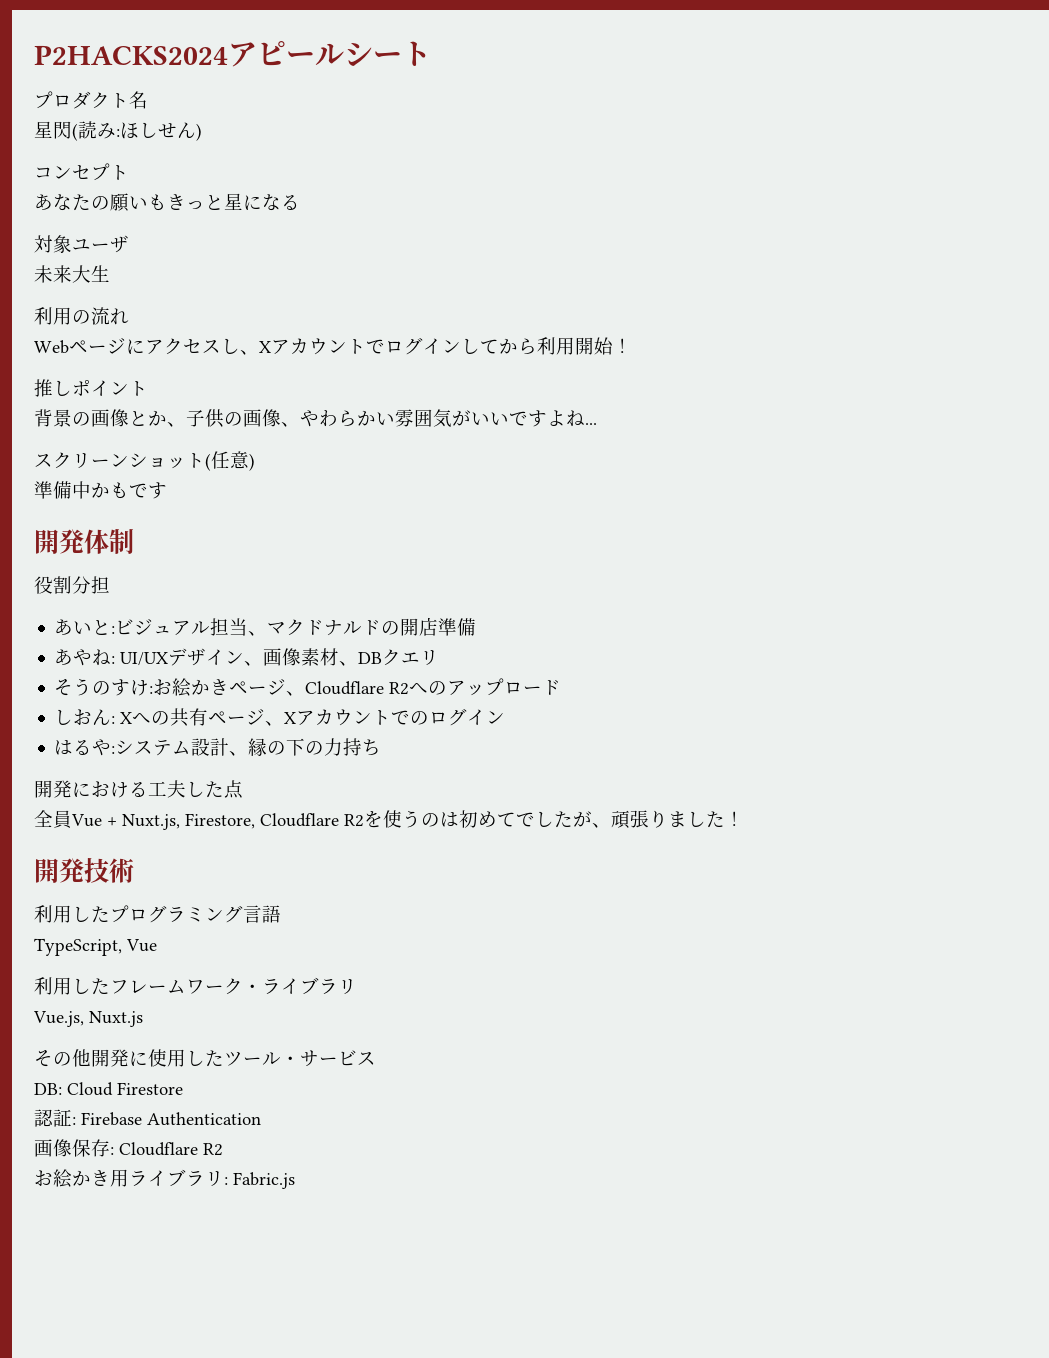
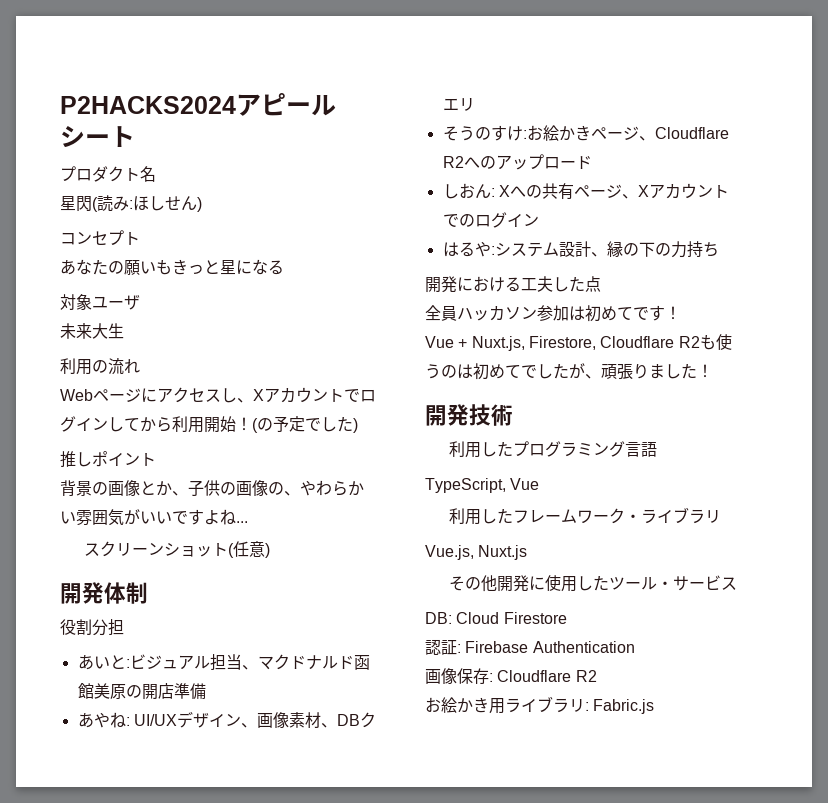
+ (の予定でした)
- 背景の画像とか、子供の画像、やわらかい雰囲気がいいですよね...
+ 背景の画像とか、子供の画像の、やわらかい雰囲気がいいですよね...
- 準備中かもです
- あいと:ビジュアル担当、マクドナルドの開店準備
+ あいと:ビジュアル担当、マクドナルド函館美原の開店準備
- 全員Vue + Nuxt.js, Firestore, Cloudflare R2を使うのは初めてでしたが、頑張りました！
+ 全員ハッカソン参加は初めてです！
+ Vue + Nuxt.js, Firestore, Cloudflare R2も使うのは初めてでしたが、頑張りました！

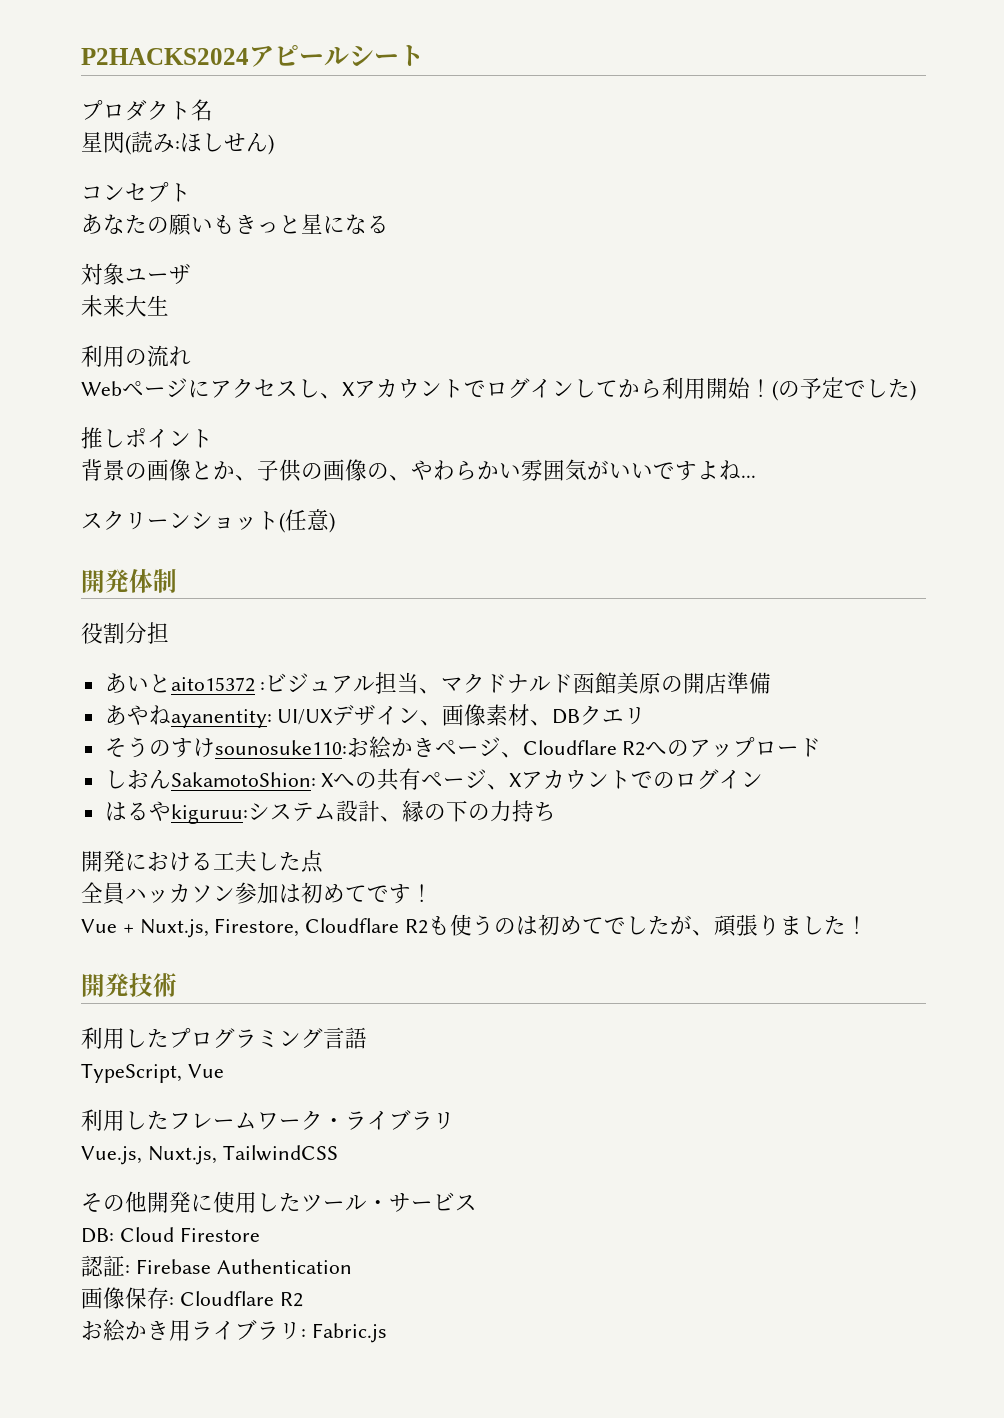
- あいと:ビジュアル担当、マクドナルド函館美原の開店準備
+ あいとaito15372 :ビジュアル担当、マクドナルド函館美原の開店準備
- あやね: UI/UXデザイン、画像素材、DBクエリ
+ あやねayanentity: UI/UXデザイン、画像素材、DBクエリ
- そうのすけ:お絵かきページ、Cloudflare R2へのアップロード
+ そうのすけsounosuke110:お絵かきページ、Cloudflare R2へのアップロード
- しおん: Xへの共有ページ、Xアカウントでのログイン
+ しおんSakamotoShion: Xへの共有ページ、Xアカウントでのログイン
- はるや:システム設計、縁の下の力持ち
+ はるやkiguruu:システム設計、縁の下の力持ち
- Vue.js, Nuxt.js
+ Vue.js, Nuxt.js, TailwindCSS

